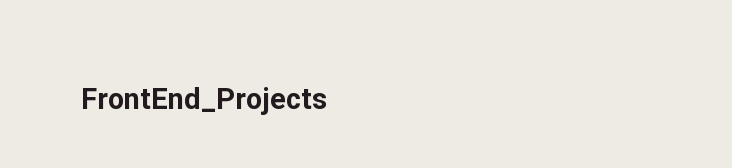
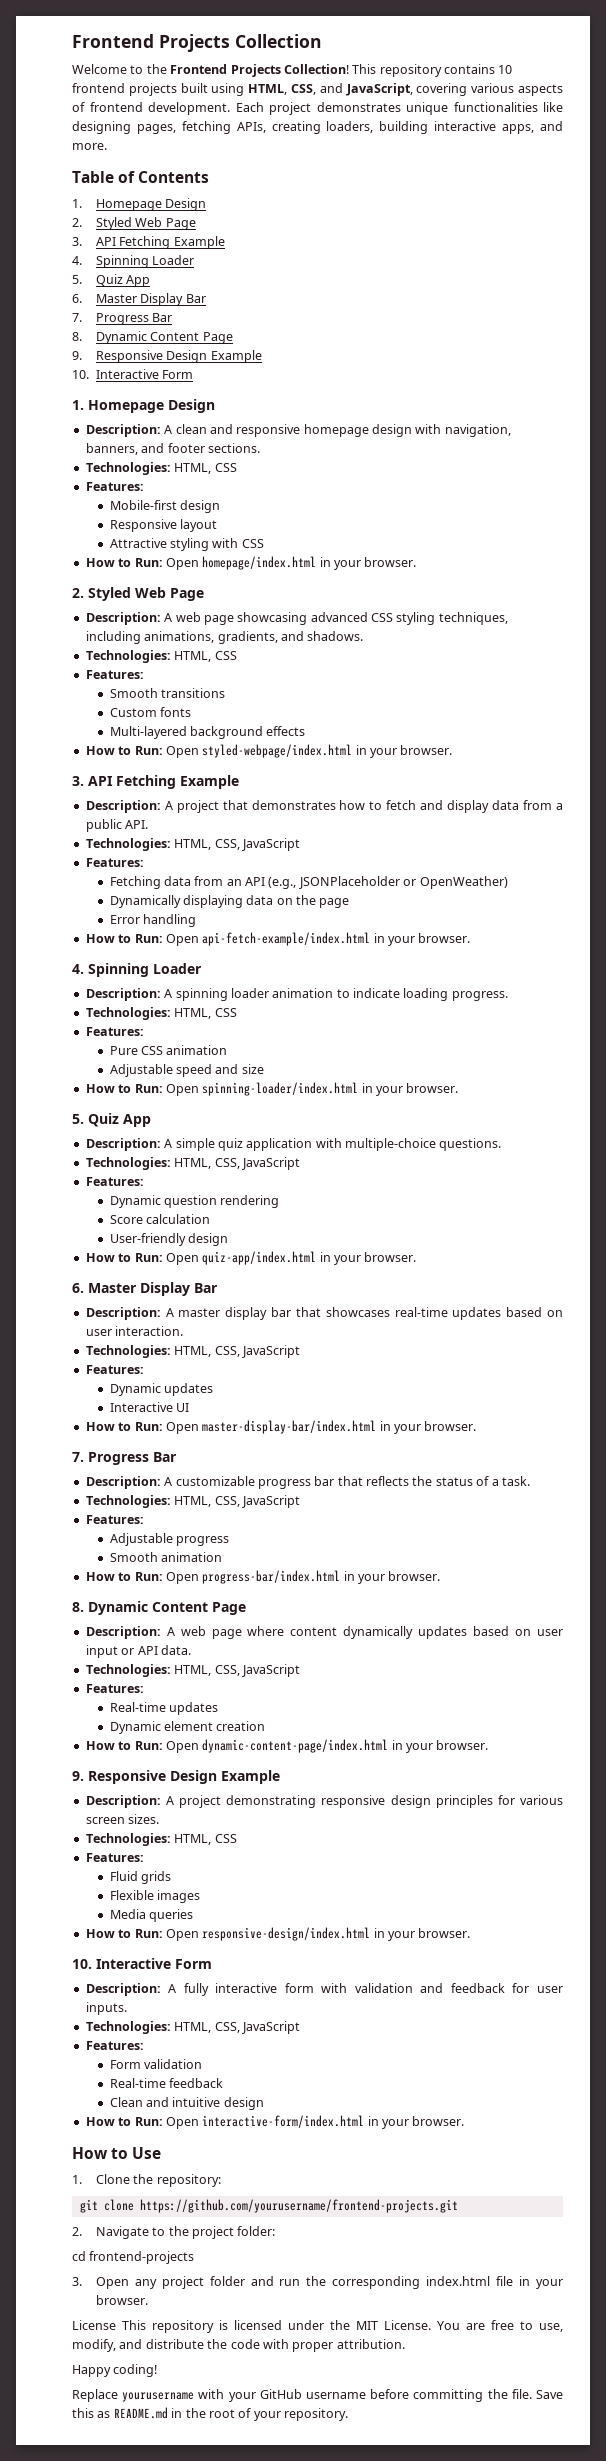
- FrontEnd_Projects
+ Frontend Projects Collection
+ Welcome to the Frontend Projects Collection! This repository contains 10 frontend projects built using HTML, CSS, and JavaScript, covering various aspects of frontend development. Each project demonstrates unique functionalities like designing pages, fetching APIs, creating loaders, building interactive apps, and more.
+ Table of Contents
+ 1. Homepage Design
+ 2. Styled Web Page
+ 3. API Fetching Example
+ 4. Spinning Loader
+ 5. Quiz App
+ 6. Master Display Bar
+ 7. Progress Bar
+ 8. Dynamic Content Page
+ 9. Responsive Design Example
+ 10. Interactive Form
+ 1. Homepage Design
+ Description: A clean and responsive homepage design with navigation, banners, and footer sections.
+ Technologies: HTML, CSS
+ Features:
+ Mobile-first design
+ Responsive layout
+ Attractive styling with CSS
+ How to Run: Open homepage/index.html in your browser.
+ 2. Styled Web Page
+ Description: A web page showcasing advanced CSS styling techniques, including animations, gradients, and shadows.
+ Technologies: HTML, CSS
+ Features:
+ Smooth transitions
+ Custom fonts
+ Multi-layered background effects
+ How to Run: Open styled-webpage/index.html in your browser.
+ 3. API Fetching Example
+ Description: A project that demonstrates how to fetch and display data from a public API.
+ Technologies: HTML, CSS, JavaScript
+ Features:
+ Fetching data from an API (e.g., JSONPlaceholder or OpenWeather)
+ Dynamically displaying data on the page
+ Error handling
+ How to Run: Open api-fetch-example/index.html in your browser.
+ 4. Spinning Loader
+ Description: A spinning loader animation to indicate loading progress.
+ Technologies: HTML, CSS
+ Features:
+ Pure CSS animation
+ Adjustable speed and size
+ How to Run: Open spinning-loader/index.html in your browser.
+ 5. Quiz App
+ Description: A simple quiz application with multiple-choice questions.
+ Technologies: HTML, CSS, JavaScript
+ Features:
+ Dynamic question rendering
+ Score calculation
+ User-friendly design
+ How to Run: Open quiz-app/index.html in your browser.
+ 6. Master Display Bar
+ Description: A master display bar that showcases real-time updates based on user interaction.
+ Technologies: HTML, CSS, JavaScript
+ Features:
+ Dynamic updates
+ Interactive UI
+ How to Run: Open master-display-bar/index.html in your browser.
+ 7. Progress Bar
+ Description: A customizable progress bar that reflects the status of a task.
+ Technologies: HTML, CSS, JavaScript
+ Features:
+ Adjustable progress
+ Smooth animation
+ How to Run: Open progress-bar/index.html in your browser.
+ 8. Dynamic Content Page
+ Description: A web page where content dynamically updates based on user input or API data.
+ Technologies: HTML, CSS, JavaScript
+ Features:
+ Real-time updates
+ Dynamic element creation
+ How to Run: Open dynamic-content-page/index.html in your browser.
+ 9. Responsive Design Example
+ Description: A project demonstrating responsive design principles for various screen sizes.
+ Technologies: HTML, CSS
+ Features:
+ Fluid grids
+ Flexible images
+ Media queries
+ How to Run: Open responsive-design/index.html in your browser.
+ 10. Interactive Form
+ Description: A fully interactive form with validation and feedback for user inputs.
+ Technologies: HTML, CSS, JavaScript
+ Features:
+ Form validation
+ Real-time feedback
+ Clean and intuitive design
+ How to Run: Open interactive-form/index.html in your browser.
+ How to Use
+ 1. Clone the repository:
+ git clone https://github.com/yourusername/frontend-projects.git
+ 2. Navigate to the project folder:
+ cd frontend-projects
+ 3. Open any project folder and run the corresponding index.html file in your browser.
+ License This repository is licensed under the MIT License. You are free to use, modify, and distribute the code with proper attribution.
+ Happy coding!
+ Replace yourusername with your GitHub username before committing the file. Save this as README.md in the root of your repository.

